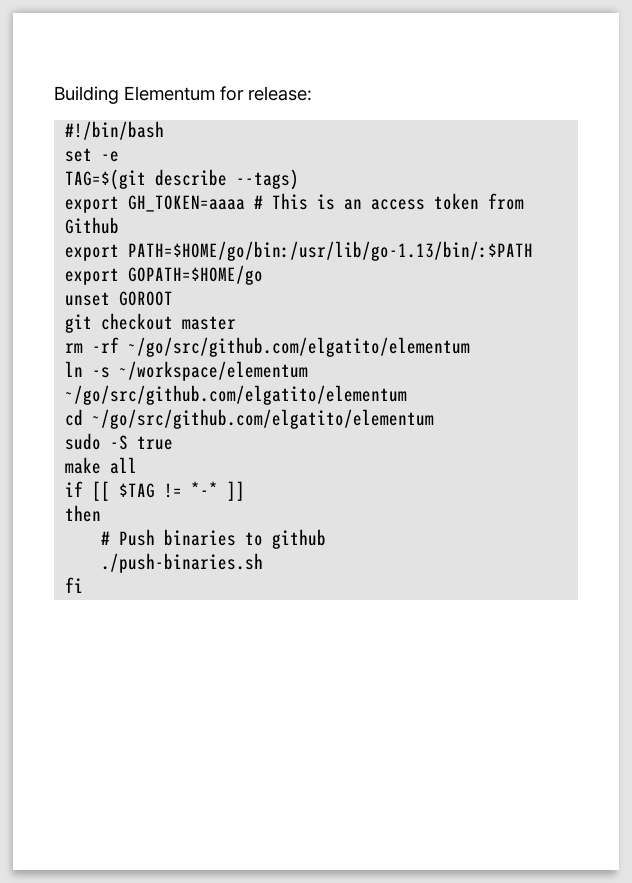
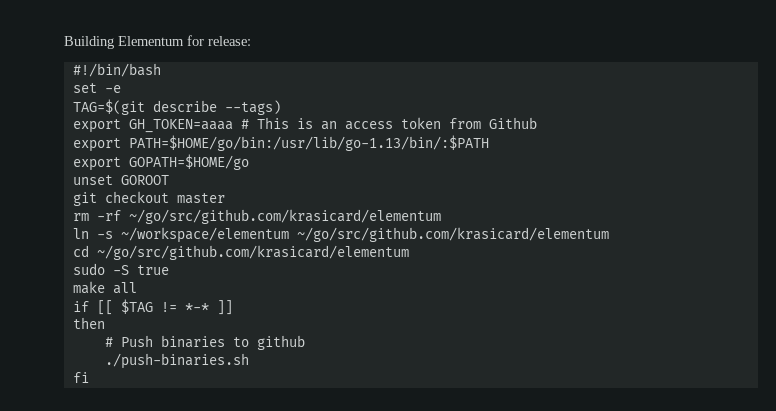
- rm -rf ~/go/src/github.com/elgatito/elementum
+ rm -rf ~/go/src/github.com/krasicard/elementum
- ln -s ~/workspace/elementum ~/go/src/github.com/elgatito/elementum
+ ln -s ~/workspace/elementum ~/go/src/github.com/krasicard/elementum
- cd ~/go/src/github.com/elgatito/elementum
+ cd ~/go/src/github.com/krasicard/elementum

